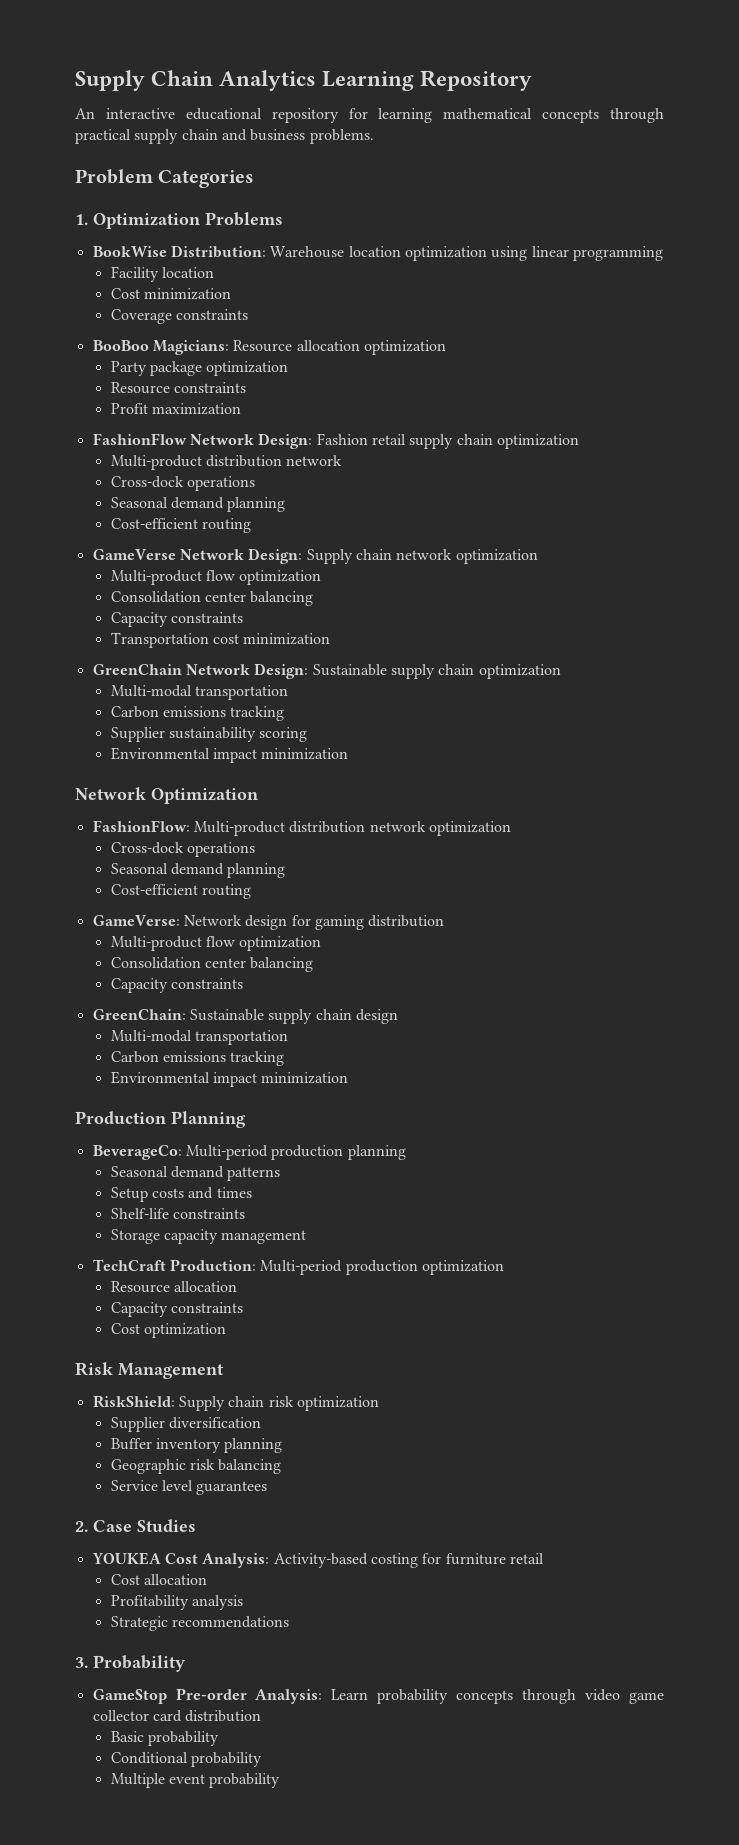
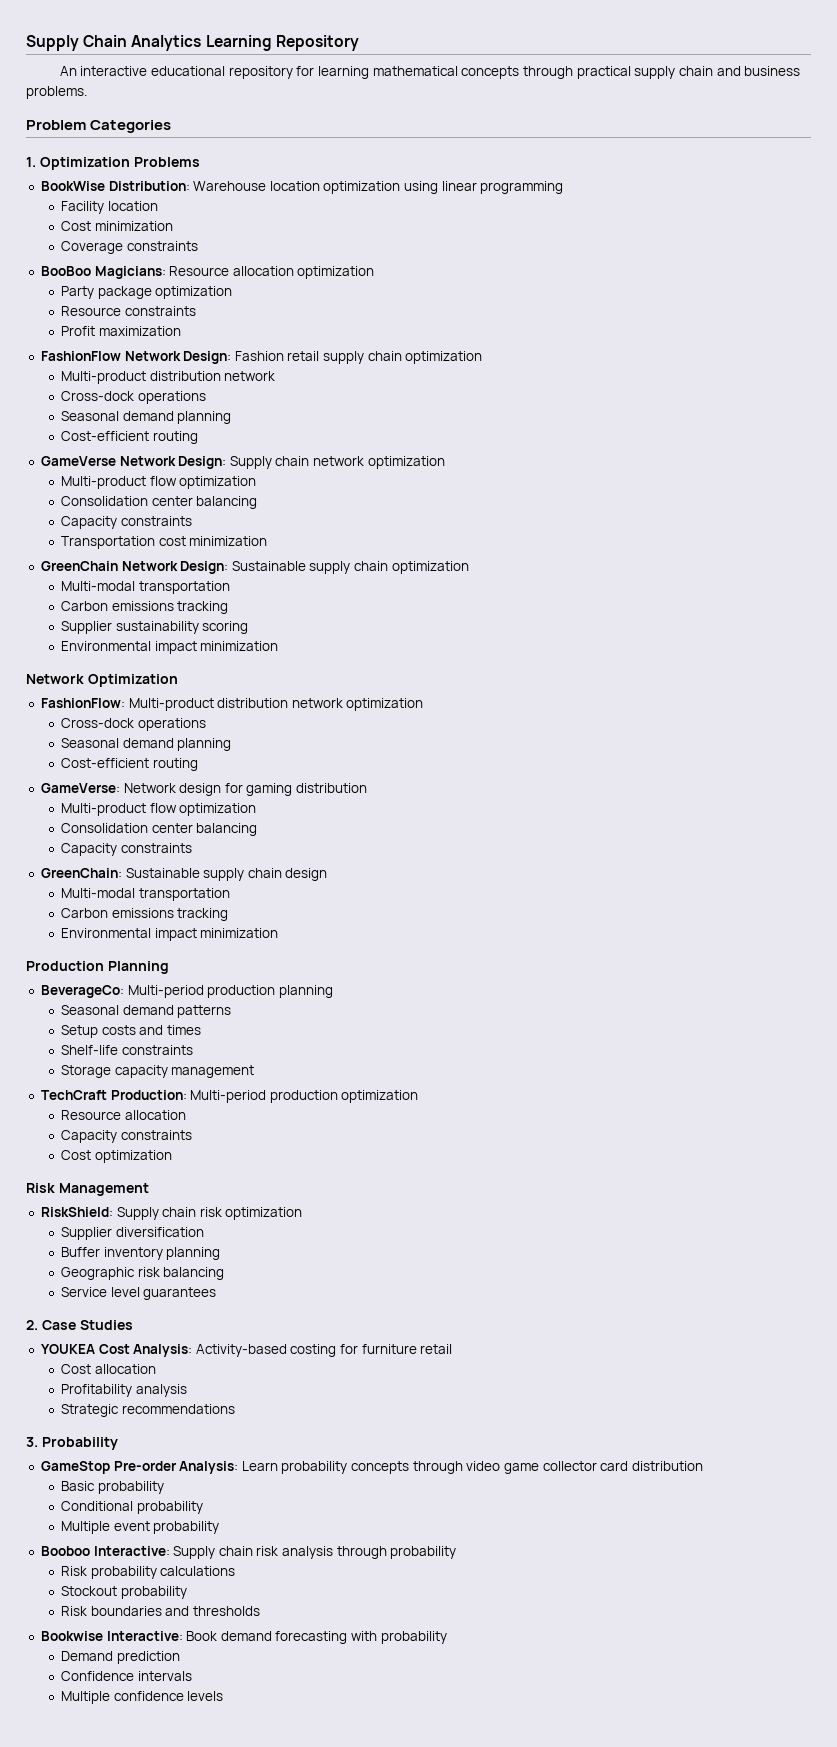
+ Booboo Interactive: Supply chain risk analysis through probability
+ Risk probability calculations
+ Stockout probability
+ Risk boundaries and thresholds
+ Bookwise Interactive: Book demand forecasting with probability
+ Demand prediction
+ Confidence intervals
+ Multiple confidence levels

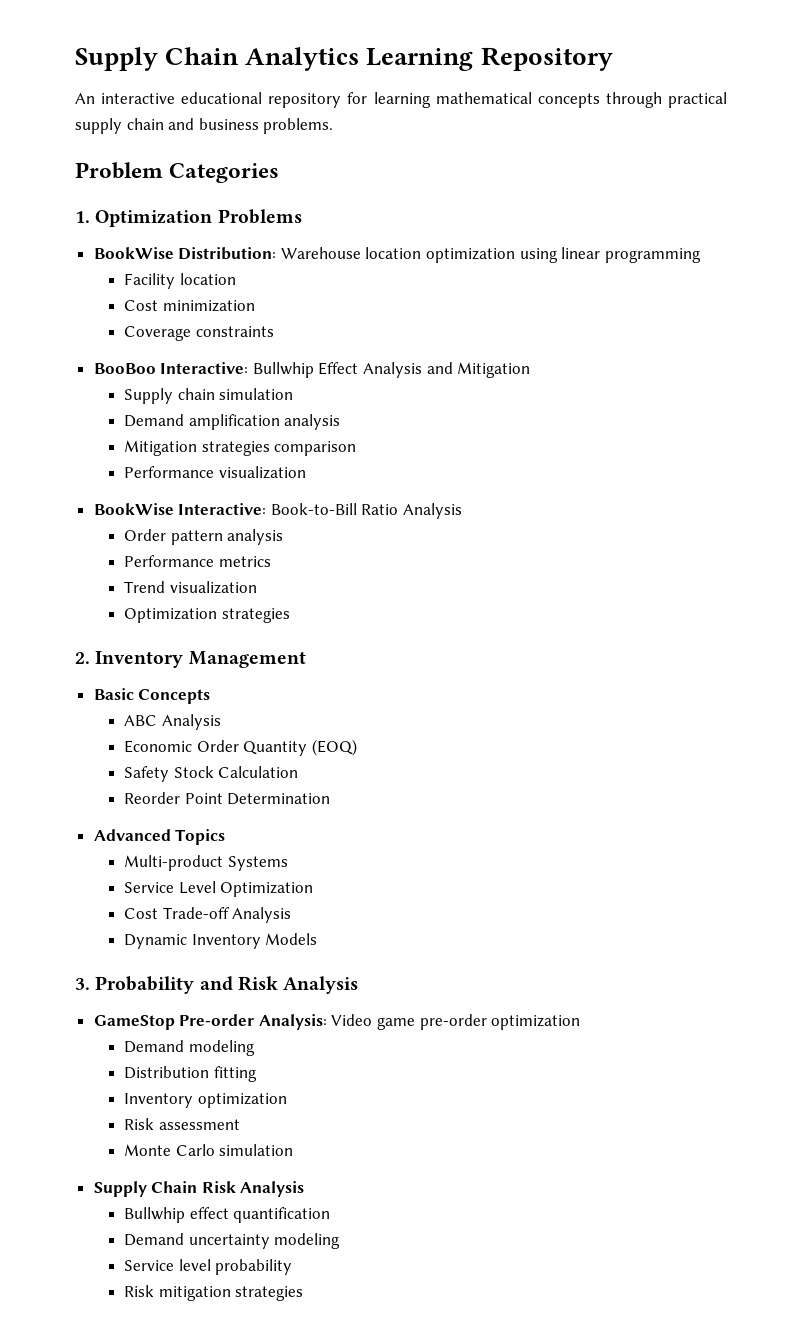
- BooBoo Magicians: Resource allocation optimization
- Party package optimization
- Resource constraints
- Profit maximization
- FashionFlow Network Design: Fashion retail supply chain optimization
- Multi-product distribution network
- Cross-dock operations
- Seasonal demand planning
- Cost-efficient routing
- GameVerse Network Design: Supply chain network optimization
- Multi-product flow optimization
- Consolidation center balancing
- Capacity constraints
- Transportation cost minimization
- GreenChain Network Design: Sustainable supply chain optimization
- Multi-modal transportation
- Carbon emissions tracking
- Supplier sustainability scoring
- Environmental impact minimization
- Network Optimization
- FashionFlow: Multi-product distribution network optimization
- Cross-dock operations
- Seasonal demand planning
- Cost-efficient routing
- GameVerse: Network design for gaming distribution
- Multi-product flow optimization
- Consolidation center balancing
- Capacity constraints
- GreenChain: Sustainable supply chain design
- Multi-modal transportation
- Carbon emissions tracking
- Environmental impact minimization
- Production Planning
- BeverageCo: Multi-period production planning
- Seasonal demand patterns
- Setup costs and times
- Shelf-life constraints
- Storage capacity management
- TechCraft Production: Multi-period production optimization
- Resource allocation
- Capacity constraints
- Cost optimization
- Risk Management
- RiskShield: Supply chain risk optimization
- Supplier diversification
- Buffer inventory planning
- Geographic risk balancing
- Service level guarantees
- 2. Case Studies
- YOUKEA Cost Analysis: Activity-based costing for furniture retail
- Cost allocation
- Profitability analysis
- Strategic recommendations
+ BooBoo Interactive: Bullwhip Effect Analysis and Mitigation
+ Supply chain simulation
+ Demand amplification analysis
+ Mitigation strategies comparison
+ Performance visualization
+ BookWise Interactive: Book-to-Bill Ratio Analysis
+ Order pattern analysis
+ Performance metrics
+ Trend visualization
+ Optimization strategies
+ 2. Inventory Management
+ Basic Concepts
+ ABC Analysis
+ Economic Order Quantity (EOQ)
+ Safety Stock Calculation
+ Reorder Point Determination
+ Advanced Topics
+ Multi-product Systems
+ Service Level Optimization
+ Cost Trade-off Analysis
+ Dynamic Inventory Models
- 3. Probability
+ 3. Probability and Risk Analysis
- GameStop Pre-order Analysis: Learn probability concepts through video game collector card distribution
- Basic probability
- Conditional probability
- Multiple event probability
- Booboo Interactive: Supply chain risk analysis through probability
- Risk probability calculations
- Stockout probability
- Risk boundaries and thresholds
- Bookwise Interactive: Book demand forecasting with probability
- Demand prediction
- Confidence intervals
- Multiple confidence levels
+ GameStop Pre-order Analysis: Video game pre-order optimization
+ Demand modeling
+ Distribution fitting
+ Inventory optimization
+ Risk assessment
+ Monte Carlo simulation
+ Supply Chain Risk Analysis
+ Bullwhip effect quantification
+ Demand uncertainty modeling
+ Service level probability
+ Risk mitigation strategies

